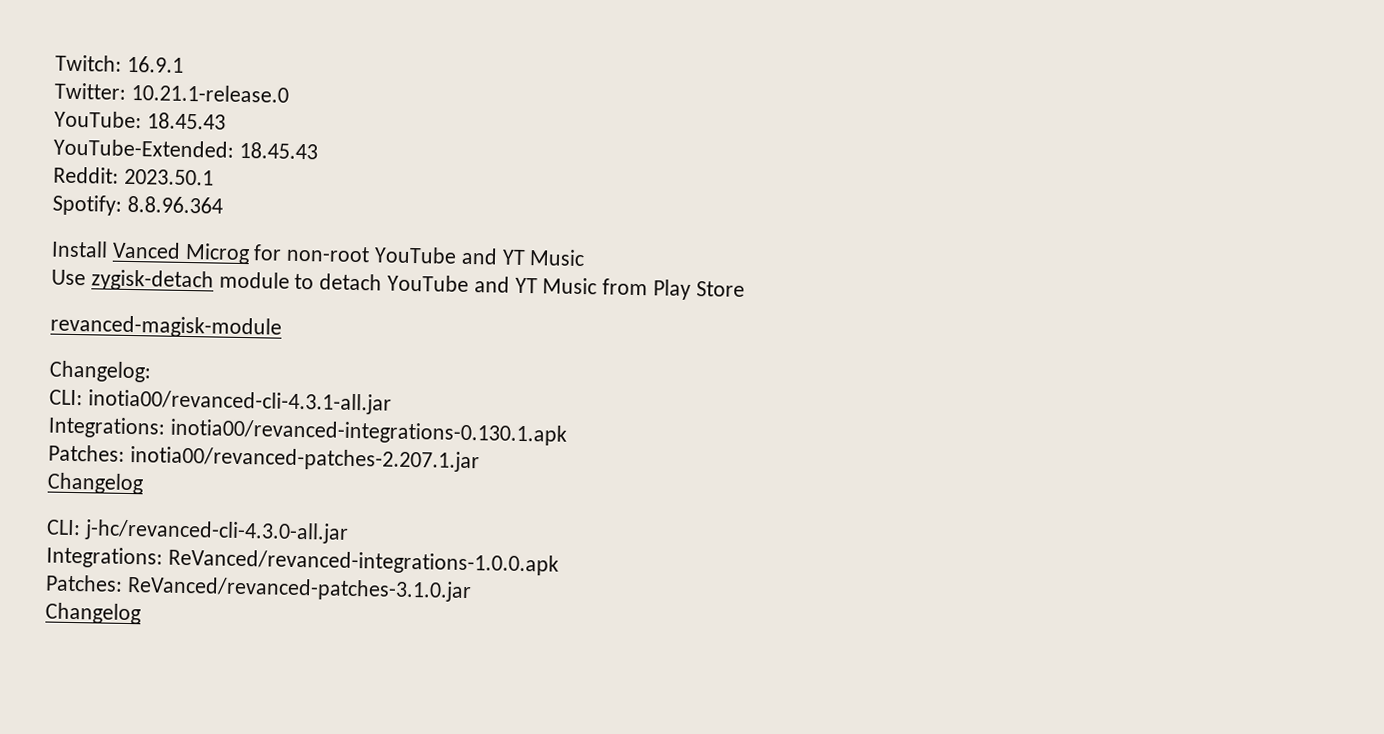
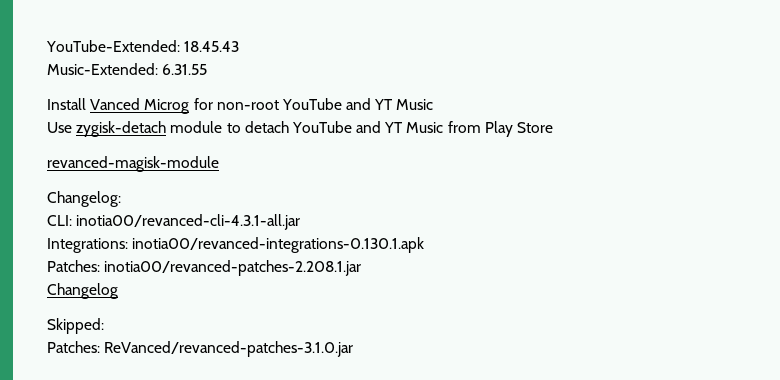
- Twitch: 16.9.1
- Twitter: 10.21.1-release.0
- YouTube: 18.45.43
  YouTube-Extended: 18.45.43
- Reddit: 2023.50.1
- Spotify: 8.8.96.364
+ Music-Extended: 6.31.55
- Patches: inotia00/revanced-patches-2.207.1.jar
+ Patches: inotia00/revanced-patches-2.208.1.jar
- CLI: j-hc/revanced-cli-4.3.0-all.jar
- Integrations: ReVanced/revanced-integrations-1.0.0.apk
+ Skipped:
  Patches: ReVanced/revanced-patches-3.1.0.jar
- Changelog

